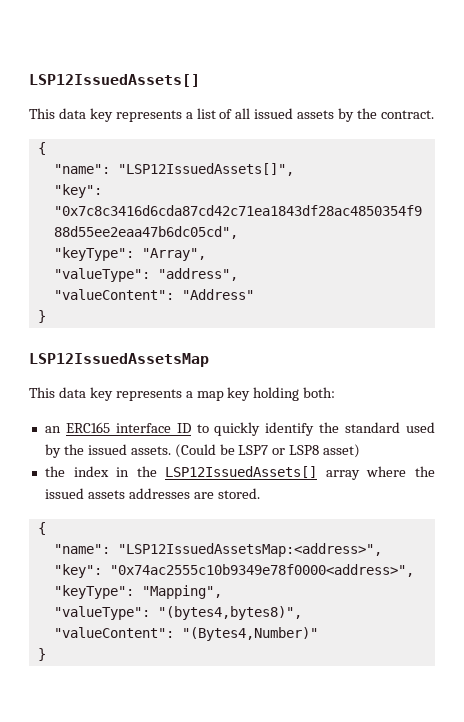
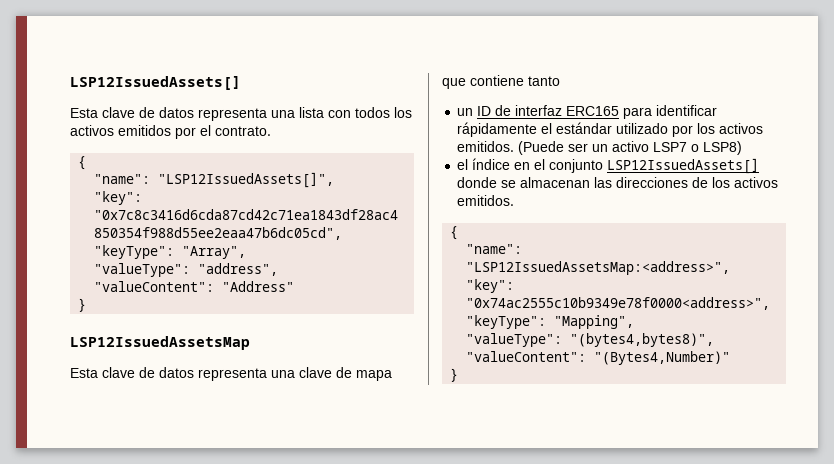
- This data key represents a list of all issued assets by the contract.
+ Esta clave de datos representa una lista con todos los activos emitidos por el contrato.
- This data key represents a map key holding both:
- an ERC165 interface ID to quickly identify the standard used by the issued assets. (Could be LSP7 or LSP8 asset)
- the index in the LSP12IssuedAssets[] array where the issued assets addresses are stored.
+ Esta clave de datos representa una clave de mapa que contiene tanto
+ un ID de interfaz ERC165 para identificar rápidamente el estándar utilizado por los activos emitidos. (Puede ser un activo LSP7 o LSP8)
+ el índice en el conjunto LSP12IssuedAssets[] donde se almacenan las direcciones de los activos emitidos.

